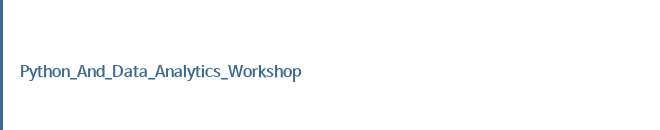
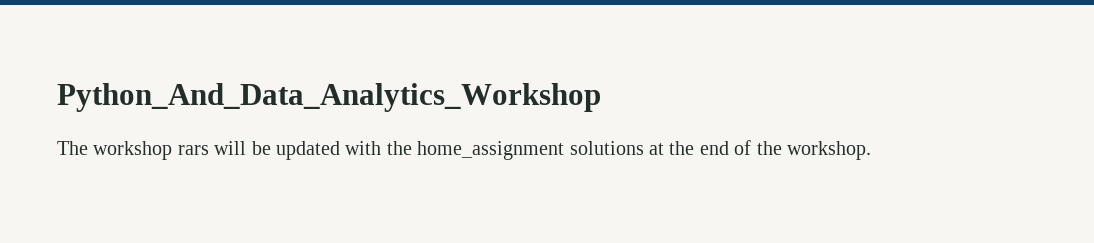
+ The workshop rars will be updated with the home_assignment solutions at the end of the workshop.

